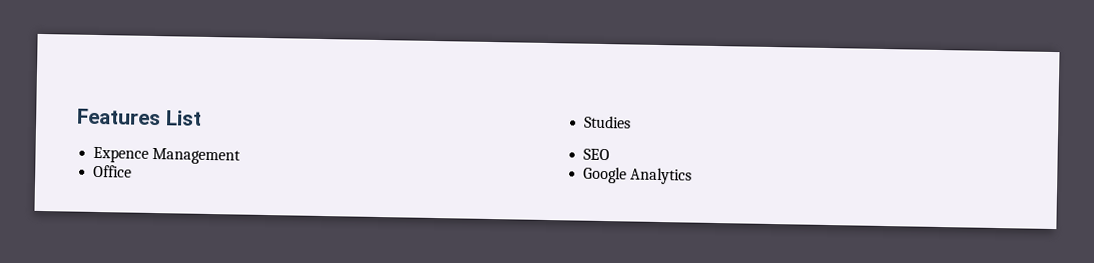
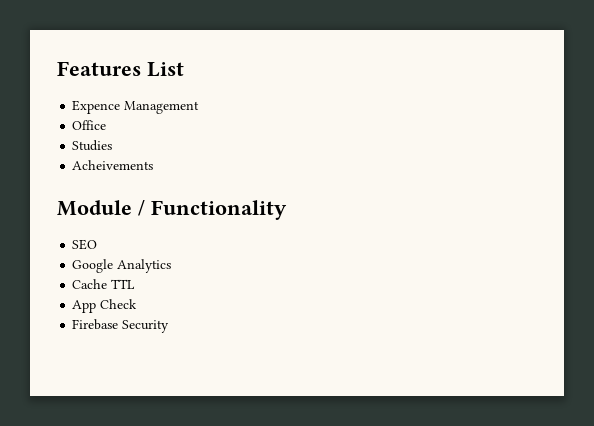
+ Acheivements
+ Module / Functionality
+ Cache TTL
+ App Check
+ Firebase Security

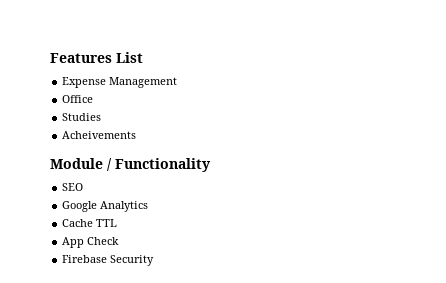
- Expence Management
+ Expense Management

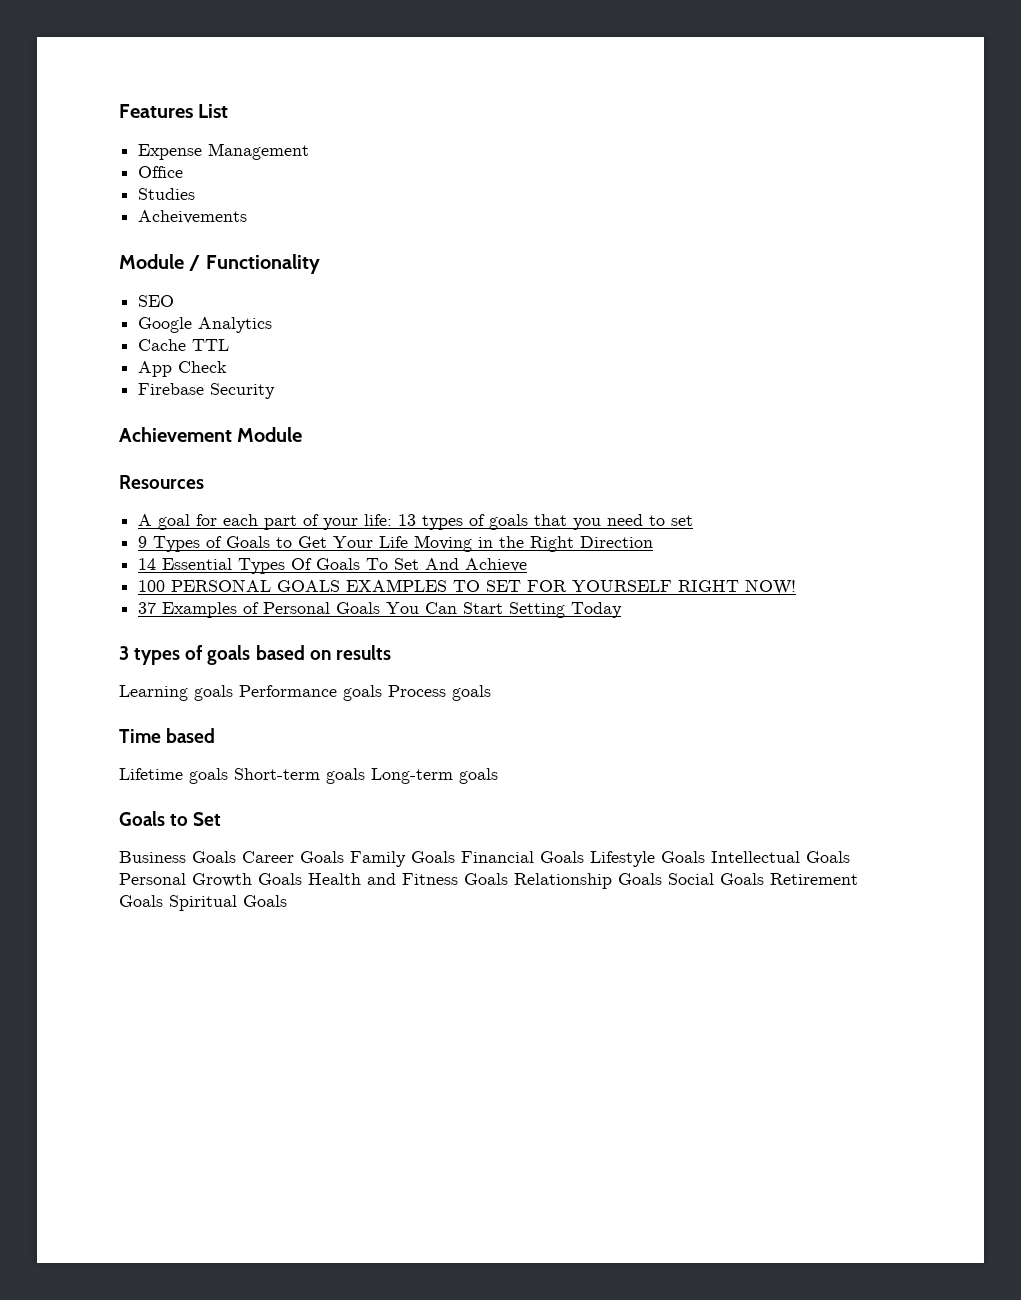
+ Achievement Module
+ Resources
+ A goal for each part of your life: 13 types of goals that you need to set
+ 9 Types of Goals to Get Your Life Moving in the Right Direction
+ 14 Essential Types Of Goals To Set And Achieve
+ 100 PERSONAL GOALS EXAMPLES TO SET FOR YOURSELF RIGHT NOW!
+ 37 Examples of Personal Goals You Can Start Setting Today
+ 3 types of goals based on results
+ Learning goals Performance goals Process goals
+ Time based
+ Lifetime goals Short-term goals Long-term goals
+ Goals to Set
+ Business Goals Career Goals Family Goals Financial Goals Lifestyle Goals Intellectual Goals Personal Growth Goals Health and Fitness Goals Relationship Goals Social Goals Retirement Goals Spiritual Goals

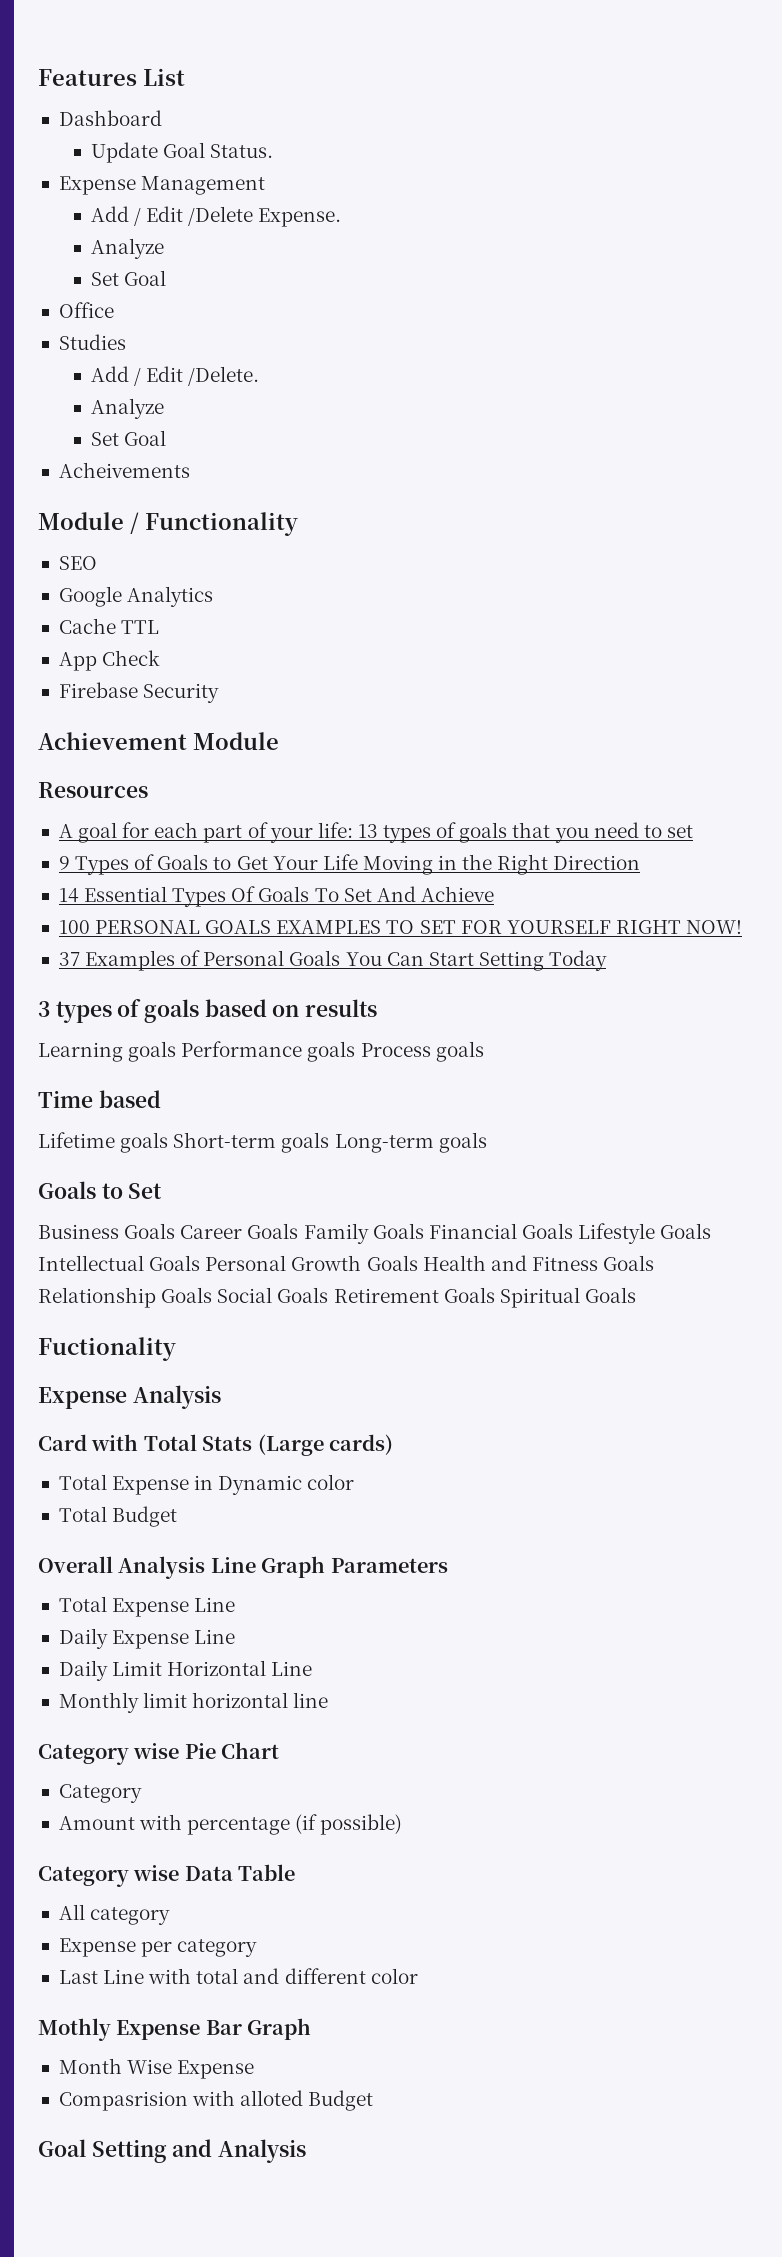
+ Dashboard
+ Update Goal Status.
  Expense Management
+ Add / Edit /Delete Expense.
+ Analyze
+ Set Goal
  Office
  Studies
+ Add / Edit /Delete.
+ Analyze
+ Set Goal
+ Fuctionality
+ Expense Analysis
+ Card with Total Stats (Large cards)
+ Total Expense in Dynamic color
+ Total Budget
+ Overall Analysis Line Graph Parameters
+ Total Expense Line
+ Daily Expense Line
+ Daily Limit Horizontal Line
+ Monthly limit horizontal line
+ Category wise Pie Chart
+ Category
+ Amount with percentage (if possible)
+ Category wise Data Table
+ All category
+ Expense per category
+ Last Line with total and different color
+ Mothly Expense Bar Graph
+ Month Wise Expense
+ Compasrision with alloted Budget
+ Goal Setting and Analysis

